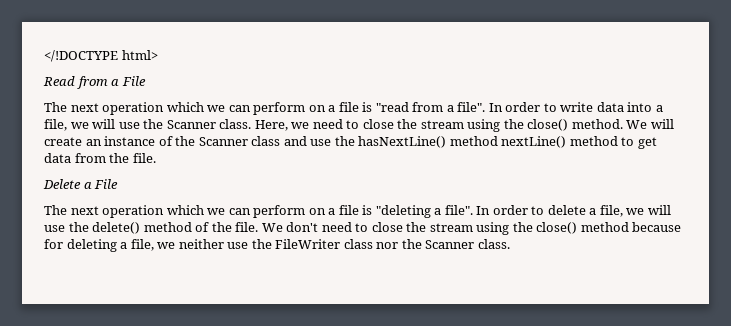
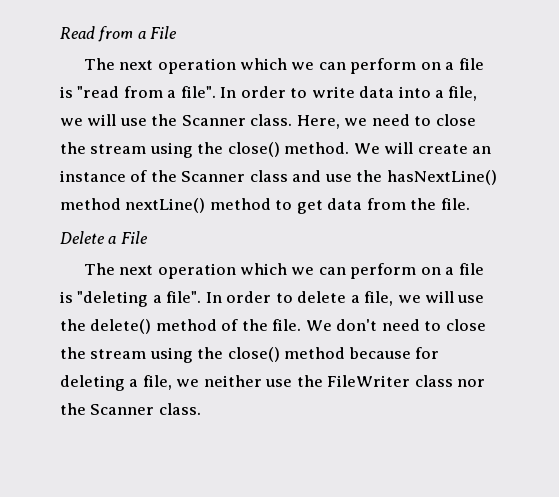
- </!DOCTYPE html>

